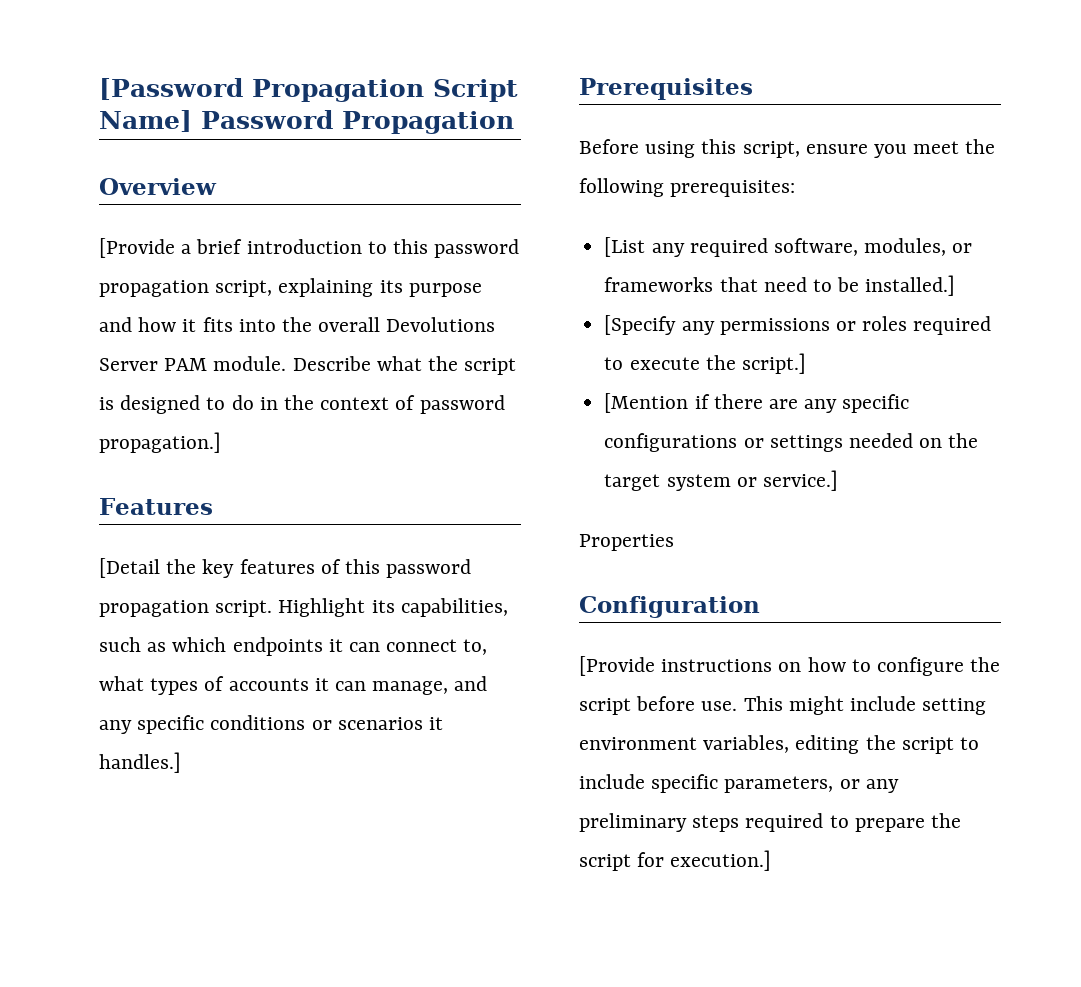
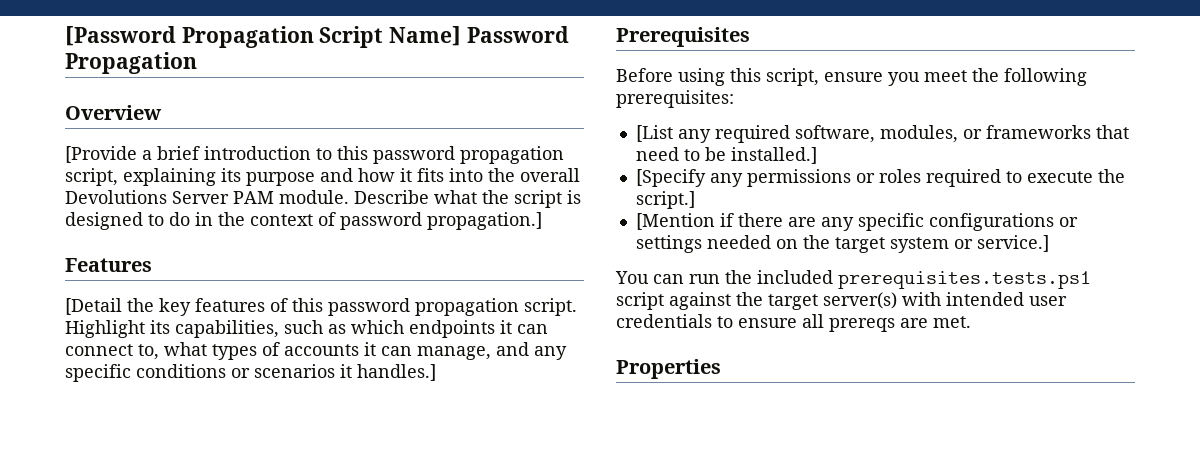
+ You can run the included prerequisites.tests.ps1 script against the target server(s) with intended user credentials to ensure all prereqs are met.
  Properties
- Configuration
- [Provide instructions on how to configure the script before use. This might include setting environment variables, editing the script to include specific parameters, or any preliminary steps required to prepare the script for execution.]

